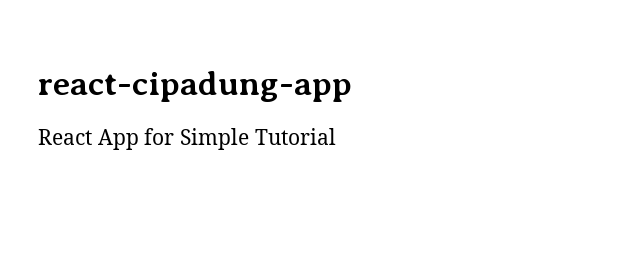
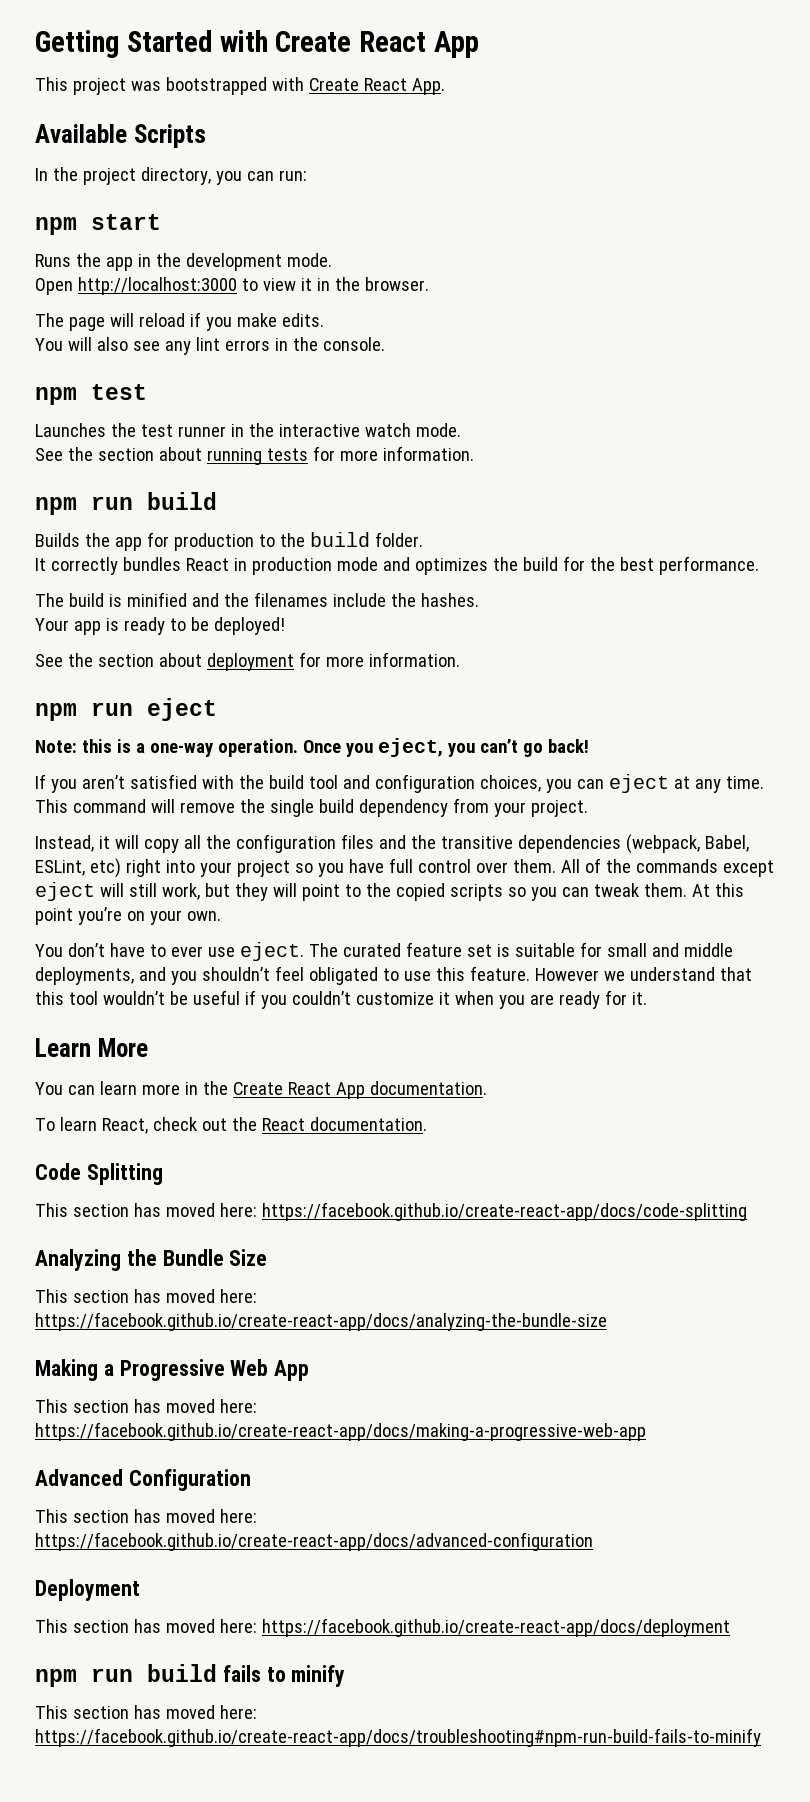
- react-cipadung-app
- React App for Simple Tutorial
+ Getting Started with Create React App
+ This project was bootstrapped with Create React App.
+ Available Scripts
+ In the project directory, you can run:
+ npm start
+ Runs the app in the development mode.
+ Open http://localhost:3000 to view it in the browser.
+ The page will reload if you make edits.
+ You will also see any lint errors in the console.
+ npm test
+ Launches the test runner in the interactive watch mode.
+ See the section about running tests for more information.
+ npm run build
+ Builds the app for production to the build folder.
+ It correctly bundles React in production mode and optimizes the build for the best performance.
+ The build is minified and the filenames include the hashes.
+ Your app is ready to be deployed!
+ See the section about deployment for more information.
+ npm run eject
+ Note: this is a one-way operation. Once you eject, you can’t go back!
+ If you aren’t satisfied with the build tool and configuration choices, you can eject at any time. This command will remove the single build dependency from your project.
+ Instead, it will copy all the configuration files and the transitive dependencies (webpack, Babel, ESLint, etc) right into your project so you have full control over them. All of the commands except eject will still work, but they will point to the copied scripts so you can tweak them. At this point you’re on your own.
+ You don’t have to ever use eject. The curated feature set is suitable for small and middle deployments, and you shouldn’t feel obligated to use this feature. However we understand that this tool wouldn’t be useful if you couldn’t customize it when you are ready for it.
+ Learn More
+ You can learn more in the Create React App documentation.
+ To learn React, check out the React documentation.
+ Code Splitting
+ This section has moved here: https://facebook.github.io/create-react-app/docs/code-splitting
+ Analyzing the Bundle Size
+ This section has moved here: https://facebook.github.io/create-react-app/docs/analyzing-the-bundle-size
+ Making a Progressive Web App
+ This section has moved here: https://facebook.github.io/create-react-app/docs/making-a-progressive-web-app
+ Advanced Configuration
+ This section has moved here: https://facebook.github.io/create-react-app/docs/advanced-configuration
+ Deployment
+ This section has moved here: https://facebook.github.io/create-react-app/docs/deployment
+ npm run build fails to minify
+ This section has moved here: https://facebook.github.io/create-react-app/docs/troubleshooting#npm-run-build-fails-to-minify

